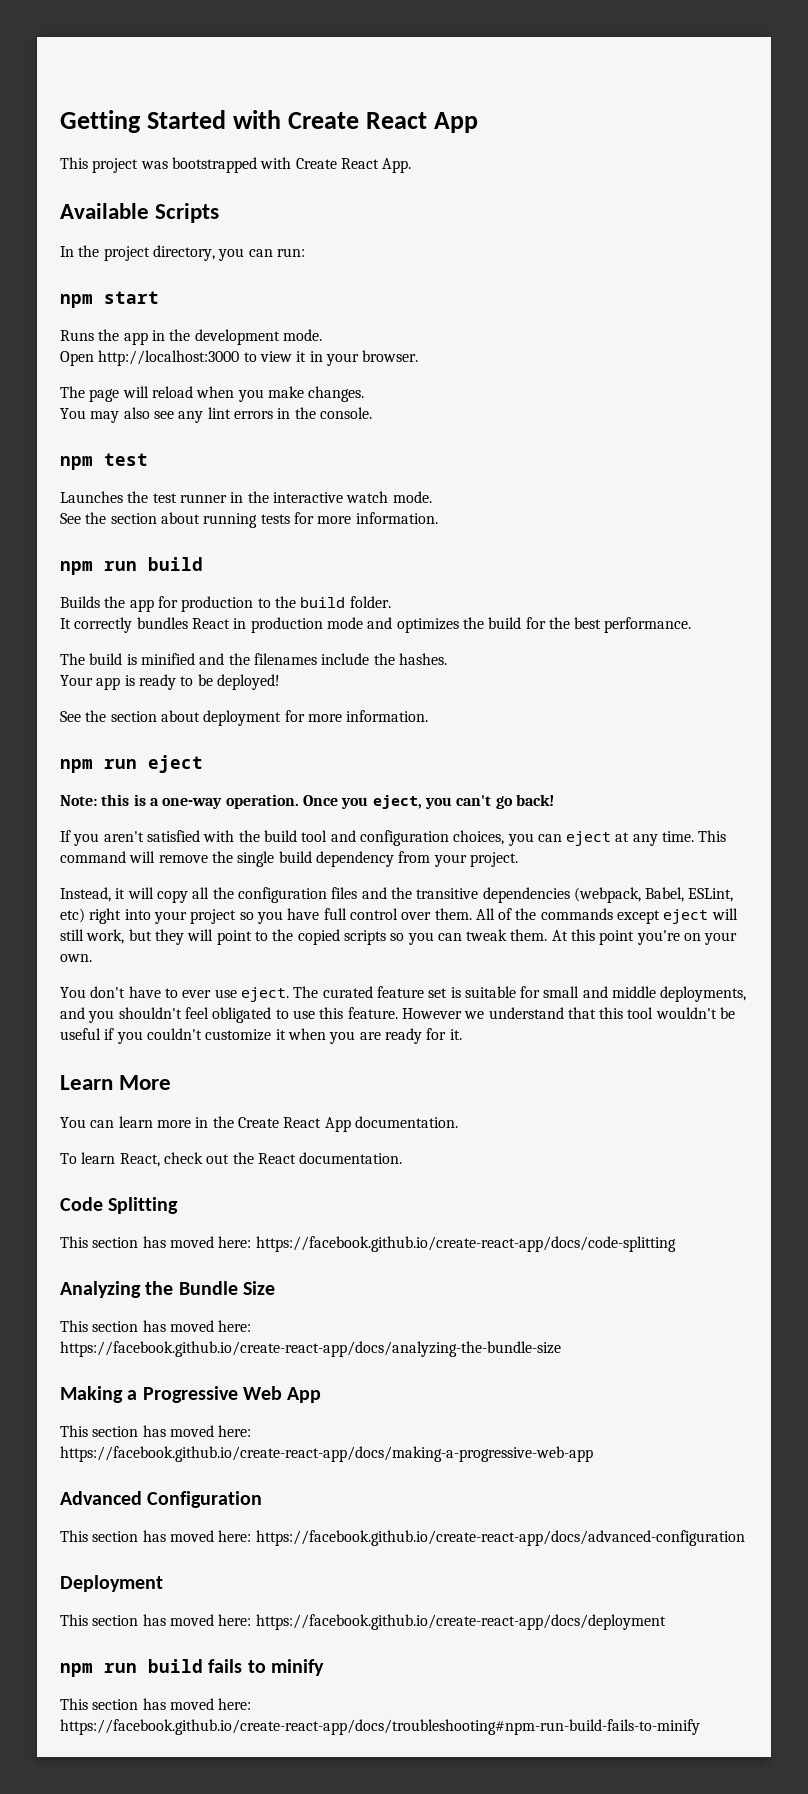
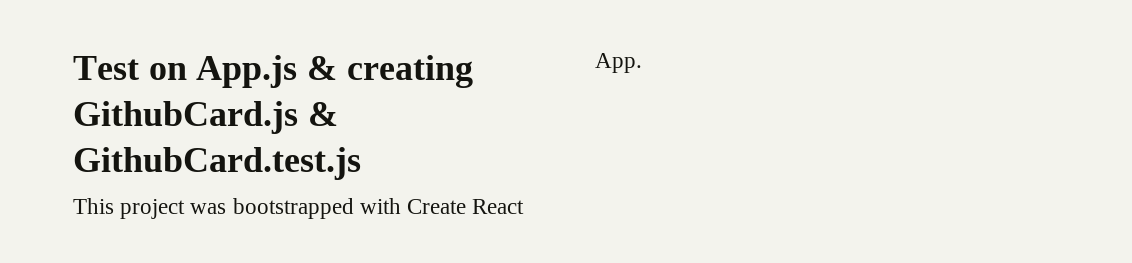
- Getting Started with Create React App
+ Test on App.js & creating GithubCard.js & GithubCard.test.js
- Available Scripts
- In the project directory, you can run:
- npm start
- Runs the app in the development mode.
- Open http://localhost:3000 to view it in your browser.
- The page will reload when you make changes.
- You may also see any lint errors in the console.
- npm test
- Launches the test runner in the interactive watch mode.
- See the section about running tests for more information.
- npm run build
- Builds the app for production to the build folder.
- It correctly bundles React in production mode and optimizes the build for the best performance.
- The build is minified and the filenames include the hashes.
- Your app is ready to be deployed!
- See the section about deployment for more information.
- npm run eject
- Note: this is a one-way operation. Once you eject, you can't go back!
- If you aren't satisfied with the build tool and configuration choices, you can eject at any time. This command will remove the single build dependency from your project.
- Instead, it will copy all the configuration files and the transitive dependencies (webpack, Babel, ESLint, etc) right into your project so you have full control over them. All of the commands except eject will still work, but they will point to the copied scripts so you can tweak them. At this point you're on your own.
- You don't have to ever use eject. The curated feature set is suitable for small and middle deployments, and you shouldn't feel obligated to use this feature. However we understand that this tool wouldn't be useful if you couldn't customize it when you are ready for it.
- Learn More
- You can learn more in the Create React App documentation.
- To learn React, check out the React documentation.
- Code Splitting
- This section has moved here: https://facebook.github.io/create-react-app/docs/code-splitting
- Analyzing the Bundle Size
- This section has moved here: https://facebook.github.io/create-react-app/docs/analyzing-the-bundle-size
- Making a Progressive Web App
- This section has moved here: https://facebook.github.io/create-react-app/docs/making-a-progressive-web-app
- Advanced Configuration
- This section has moved here: https://facebook.github.io/create-react-app/docs/advanced-configuration
- Deployment
- This section has moved here: https://facebook.github.io/create-react-app/docs/deployment
- npm run build fails to minify
- This section has moved here: https://facebook.github.io/create-react-app/docs/troubleshooting#npm-run-build-fails-to-minify

